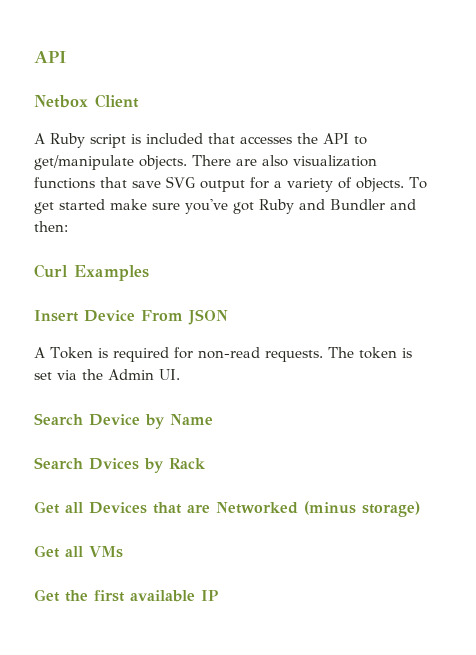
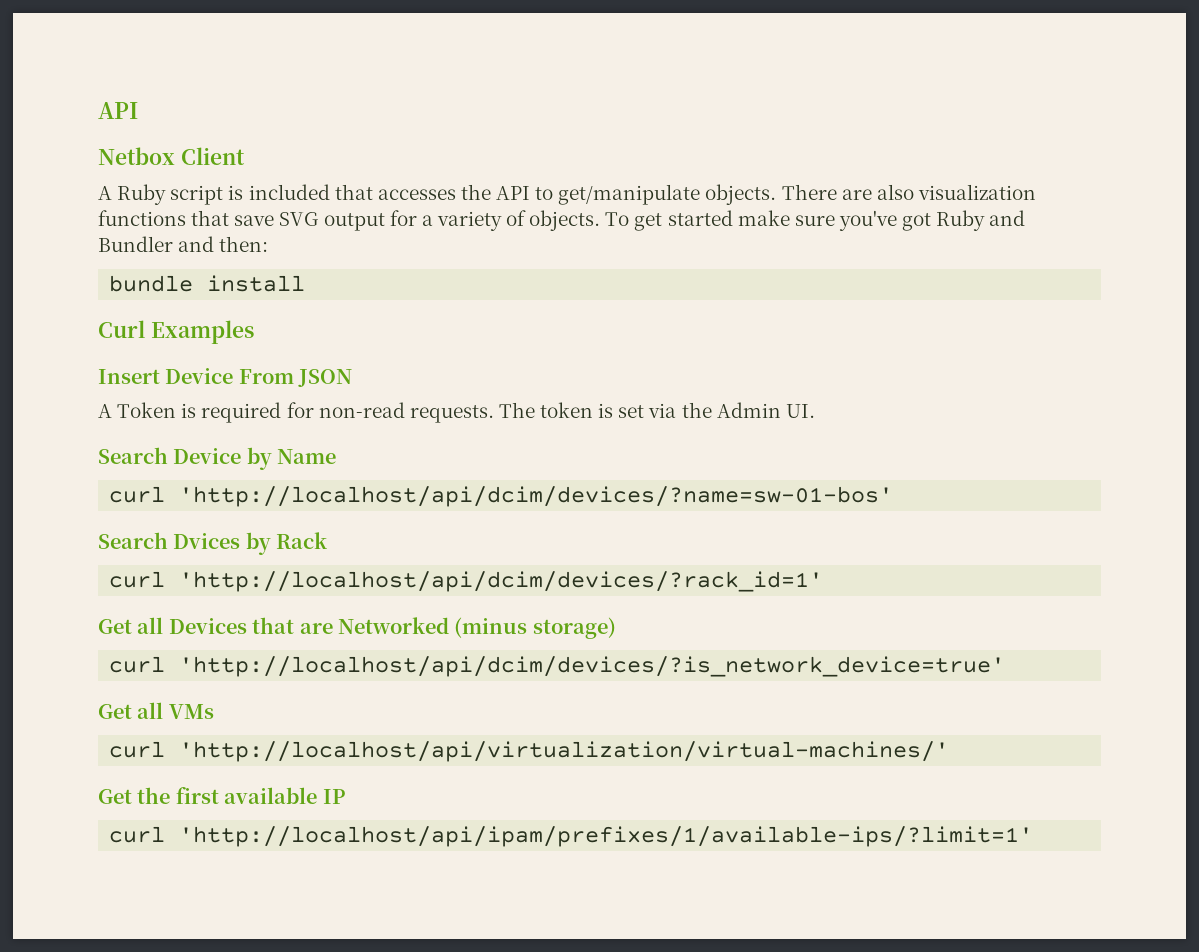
+ bundle install
+ curl 'http://localhost/api/dcim/devices/?name=sw-01-bos'
+ curl 'http://localhost/api/dcim/devices/?rack_id=1'
+ curl 'http://localhost/api/dcim/devices/?is_network_device=true'
+ curl 'http://localhost/api/virtualization/virtual-machines/'
+ curl 'http://localhost/api/ipam/prefixes/1/available-ips/?limit=1'

